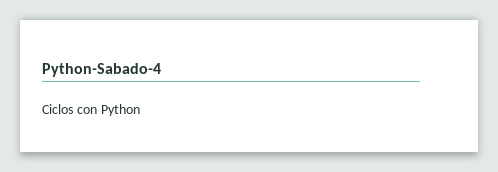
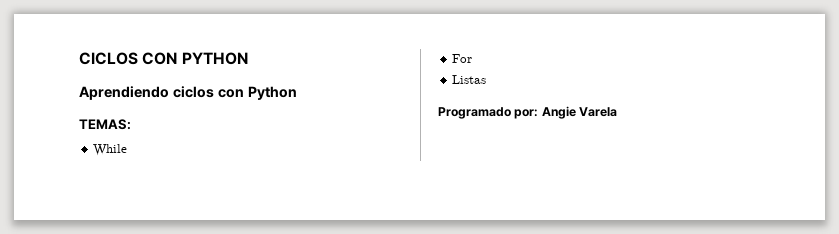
- Python-Sabado-4
- Ciclos con Python
+ CICLOS CON PYTHON
+ Aprendiendo ciclos con Python
+ TEMAS:
+ While
+ For
+ Listas
+ Programado por: Angie Varela

